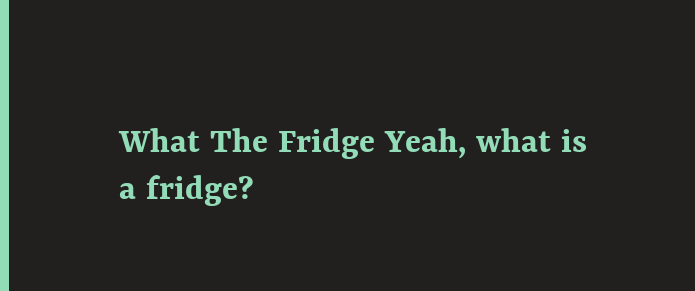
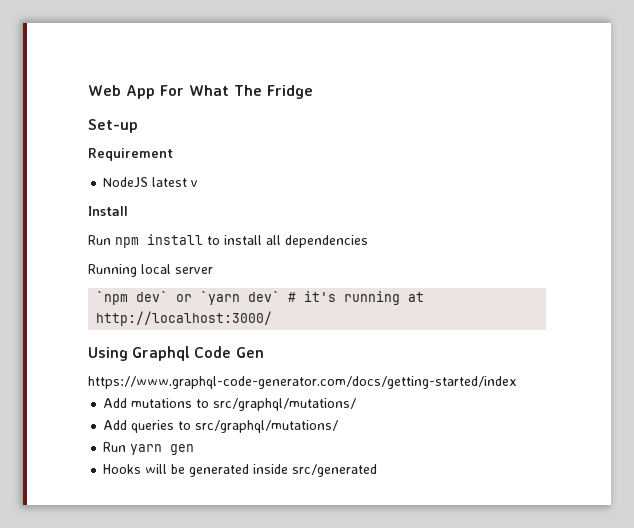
- What The Fridge Yeah, what is a fridge?
+ Web App For What The Fridge
+ Set-up
+ Requirement
+ NodeJS latest v
+ Install
+ Run npm install to install all dependencies
+ Running local server
+ `npm dev` or `yarn dev` # it's running at http://localhost:3000/
+ Using Graphql Code Gen
+ https://www.graphql-code-generator.com/docs/getting-started/index
+ Add mutations to src/graphql/mutations/
+ Add queries to src/graphql/mutations/
+ Run yarn gen
+ Hooks will be generated inside src/generated

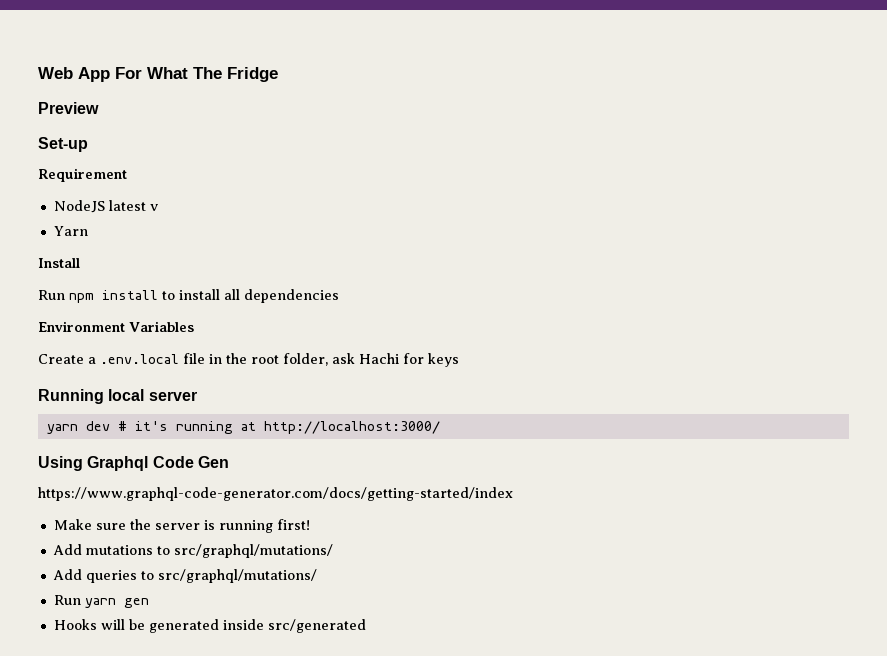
+ Preview
+ Yarn
+ Environment Variables
+ Create a .env.local file in the root folder, ask Hachi for keys
  Running local server
- `npm dev` or `yarn dev` # it's running at http://localhost:3000/
+ yarn dev # it's running at http://localhost:3000/
+ Make sure the server is running first!

